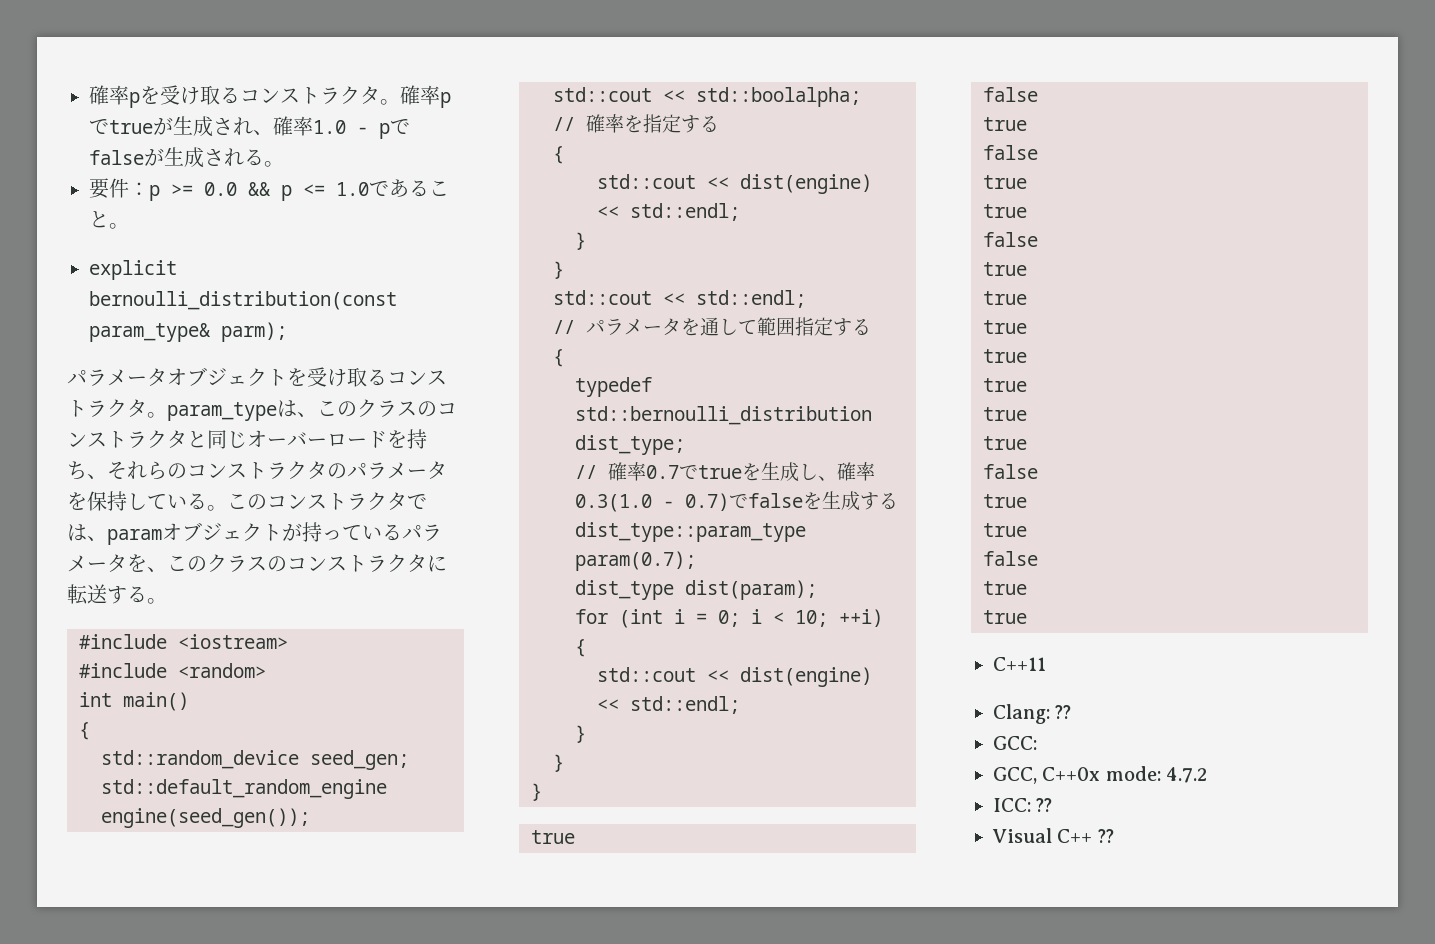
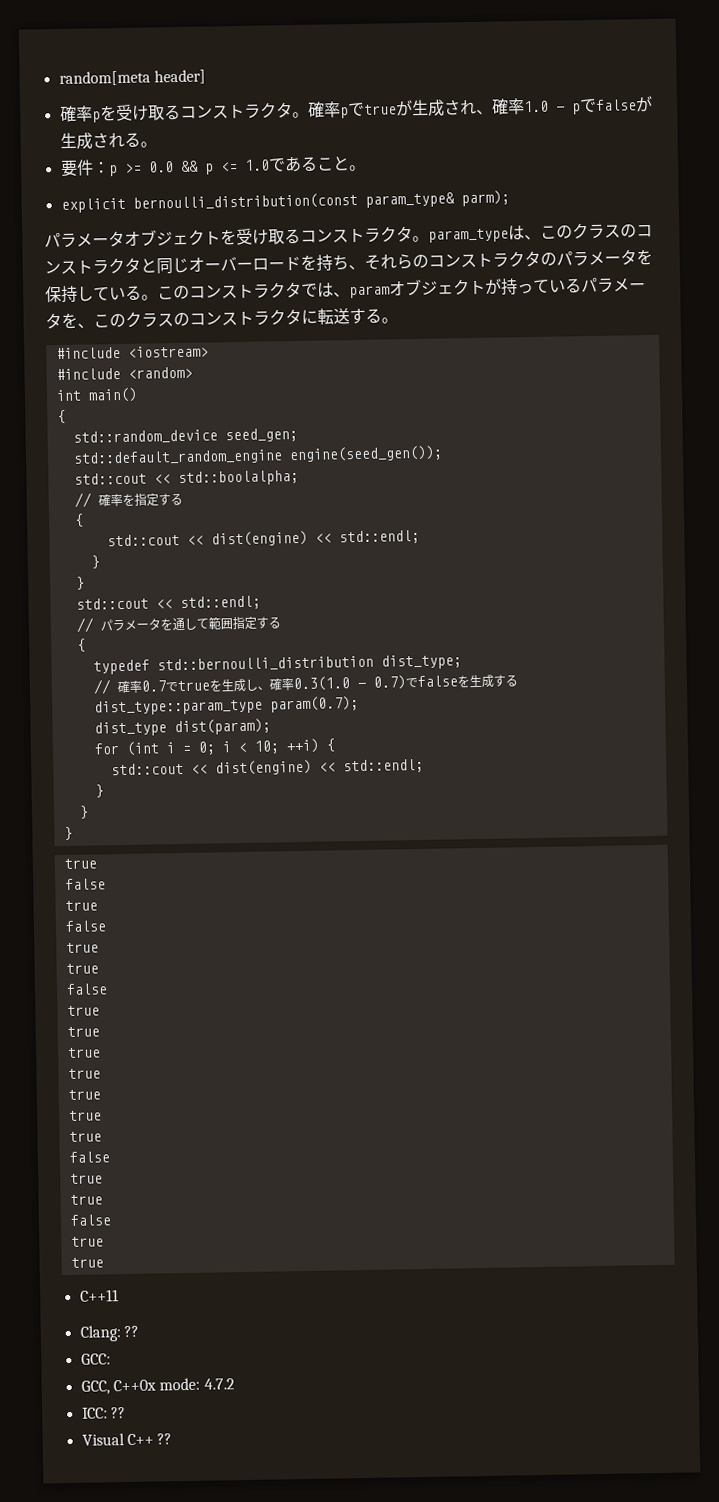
+ random[meta header]

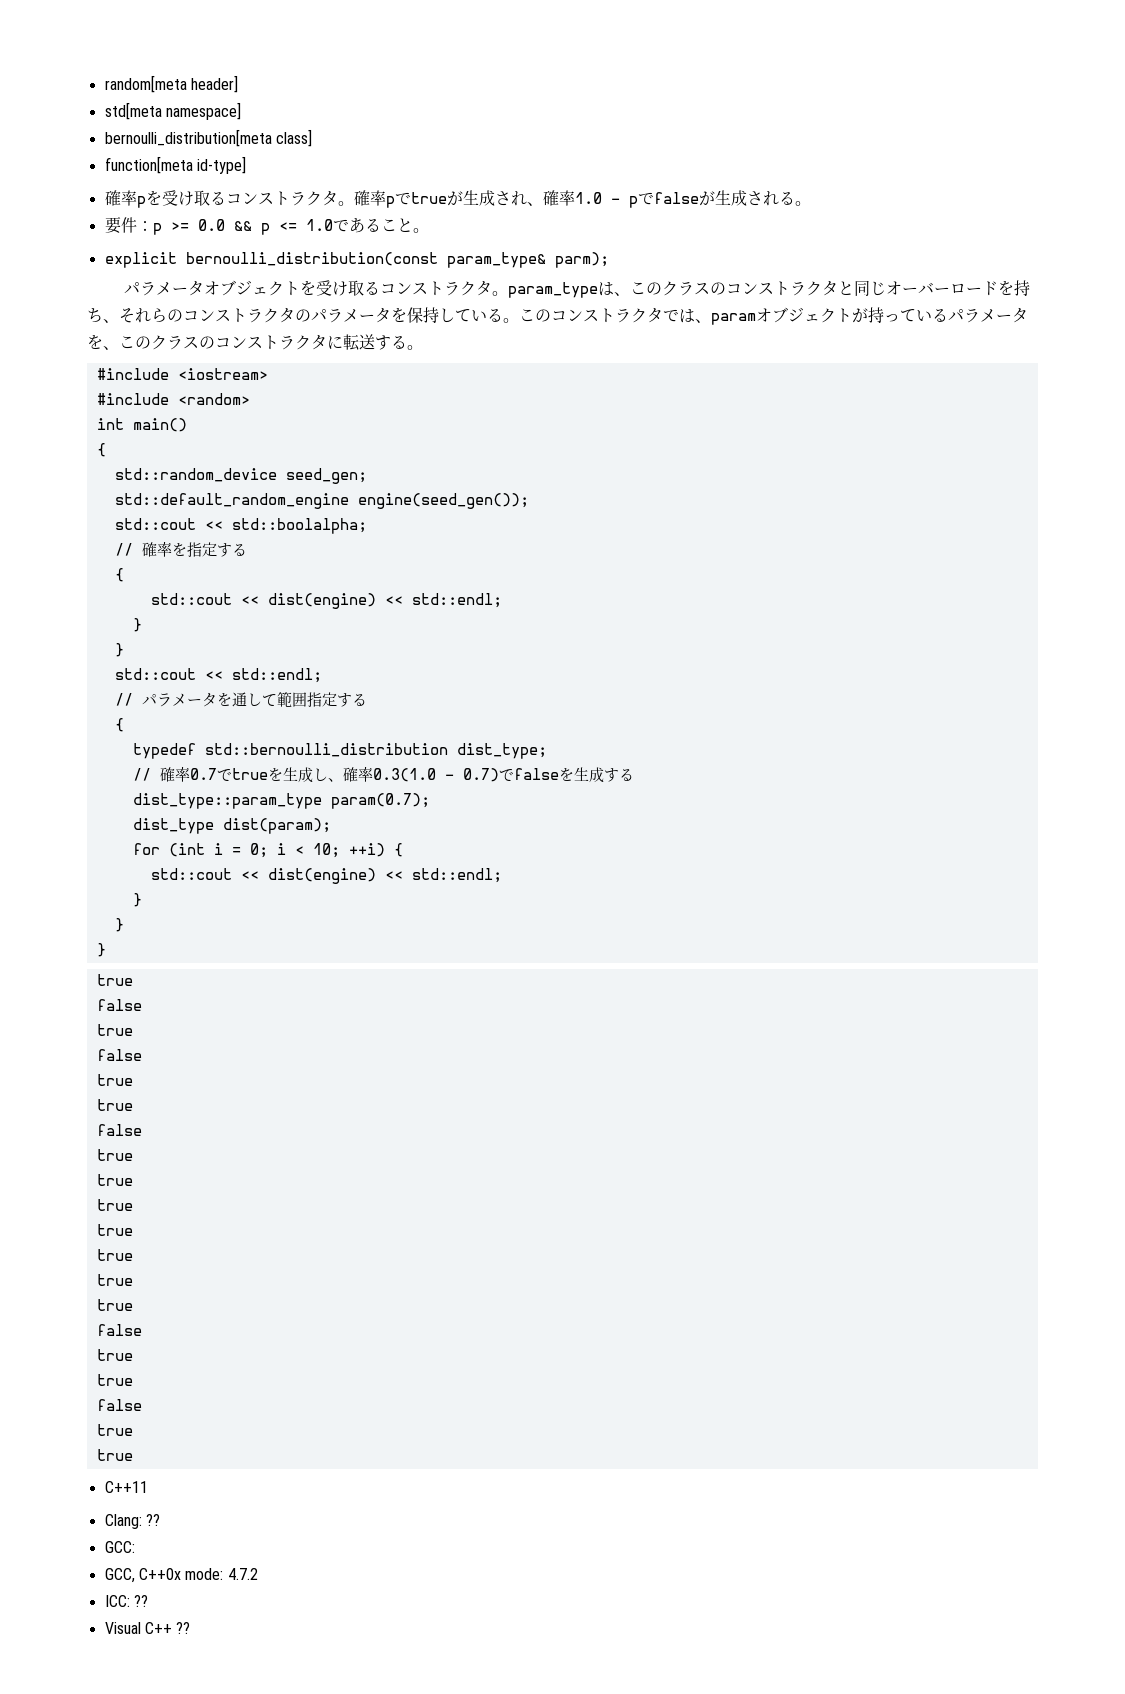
+ std[meta namespace]
+ bernoulli_distribution[meta class]
+ function[meta id-type]

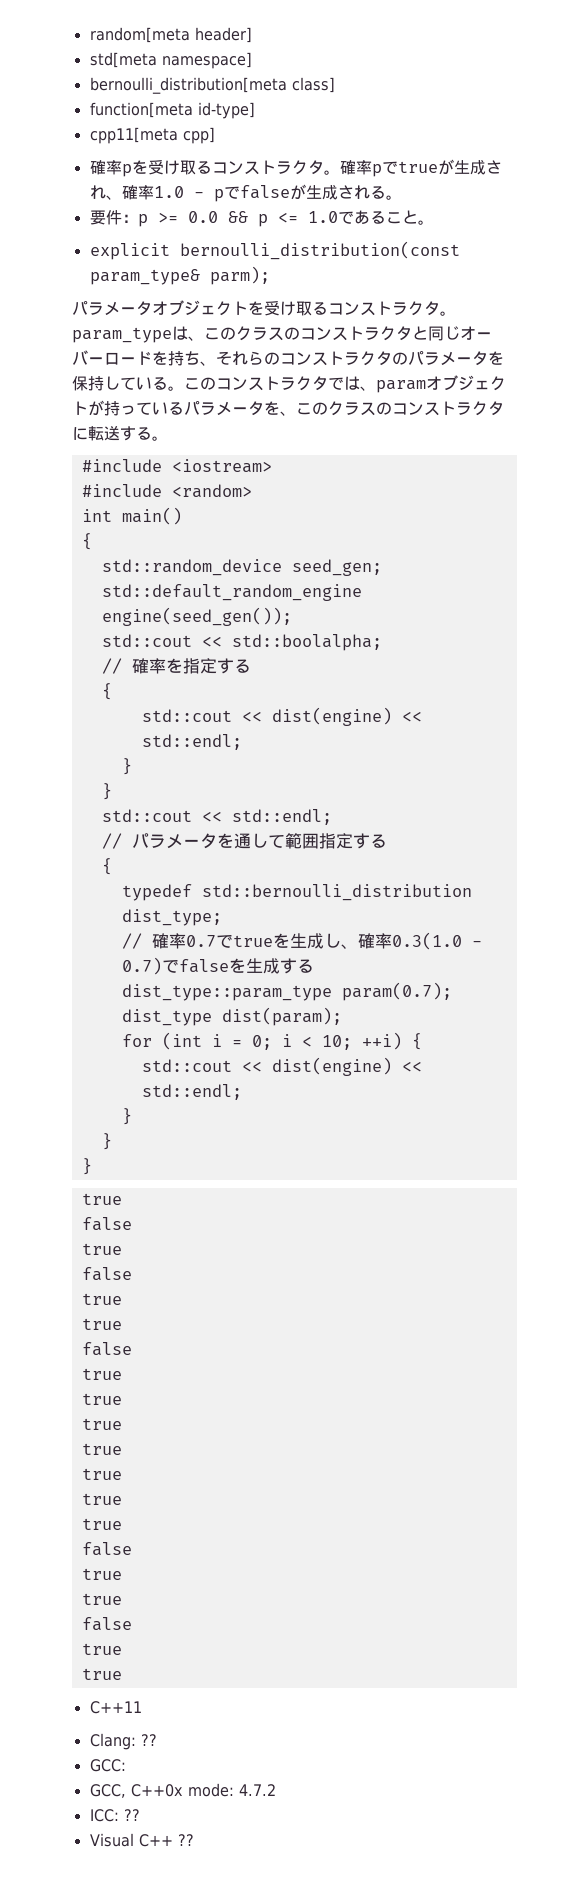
+ cpp11[meta cpp]

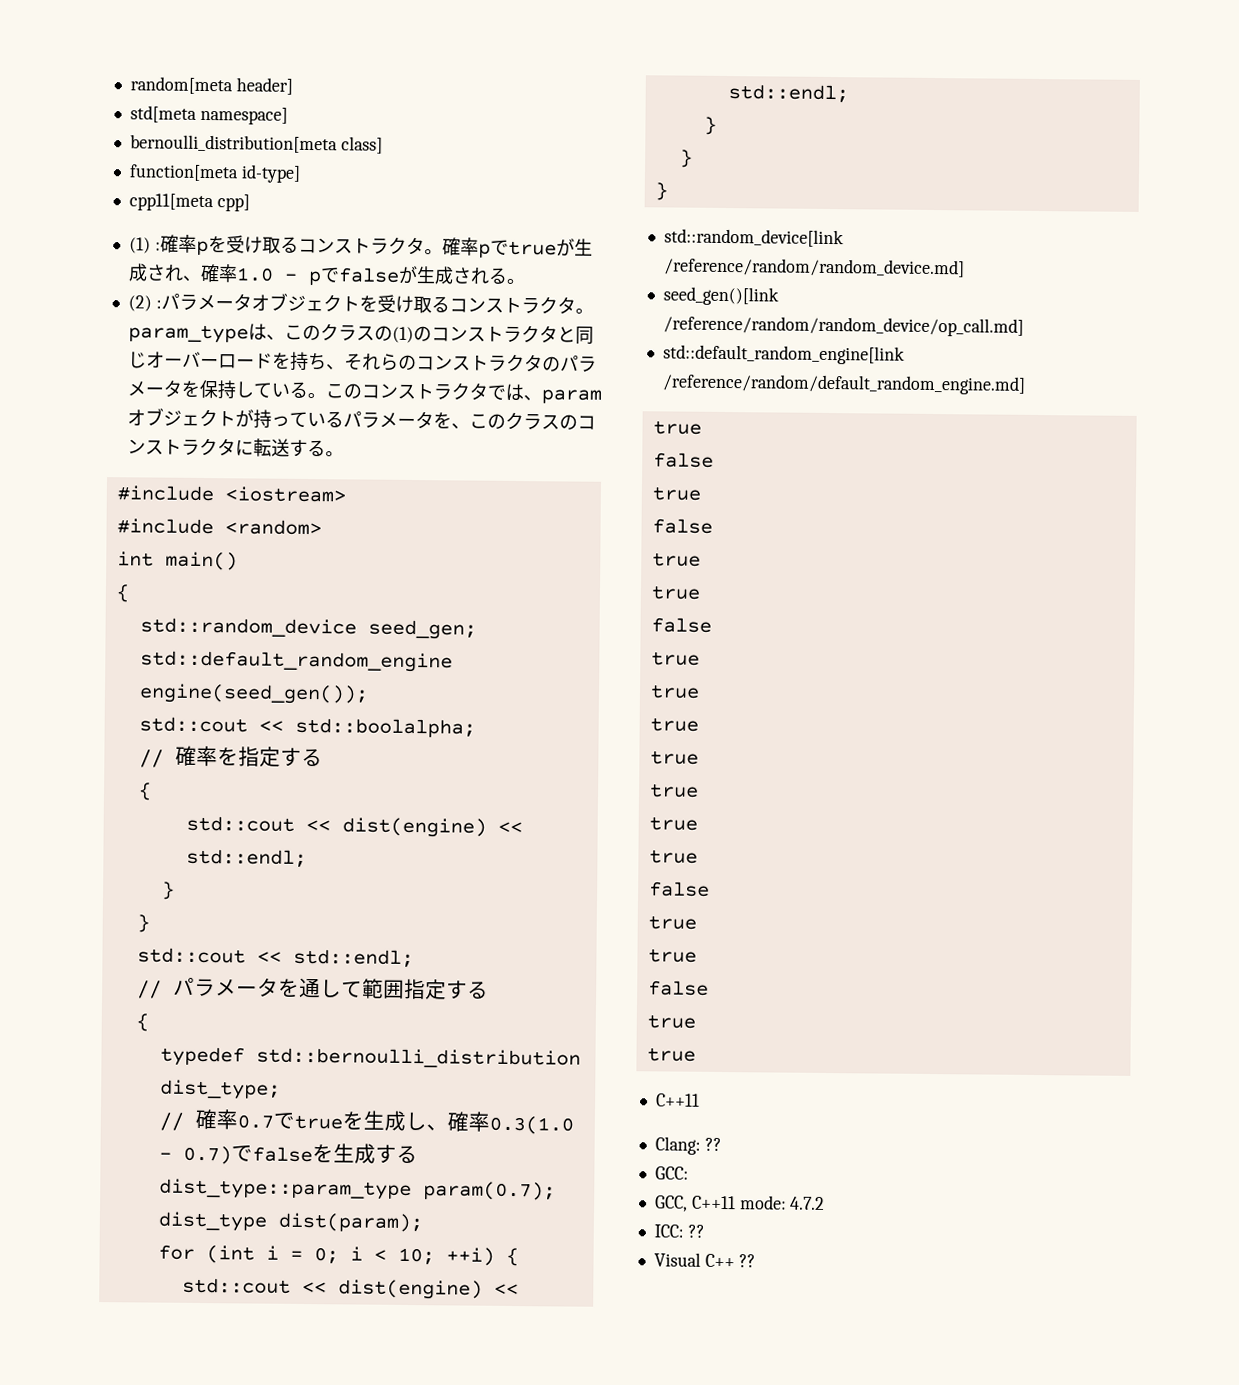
- 確率pを受け取るコンストラクタ。
+ (1) :確率pを受け取るコンストラクタ。
- 要件：p >= 0.0 && p <= 1.0であること。
- explicit bernoulli_distribution(const param_type& parm);
- パラメータオブジェクトを受け取るコンストラクタ。param_typeは、このクラスのコンストラクタと同じオーバーロードを持ち、それらのコンストラクタのパラメータを保持している。
+ (2) :パラメータオブジェクトを受け取るコンストラクタ。param_typeは、このクラスの(1)のコンストラクタと同じオーバーロードを持ち、それらのコンストラクタのパラメータを保持している。
+ std::random_device[link /reference/random/random_device.md]
+ seed_gen()[link /reference/random/random_device/op_call.md]
+ std::default_random_engine[link /reference/random/default_random_engine.md]
- GCC, C++0x mode: 4.7.2
+ GCC, C++11 mode: 4.7.2

